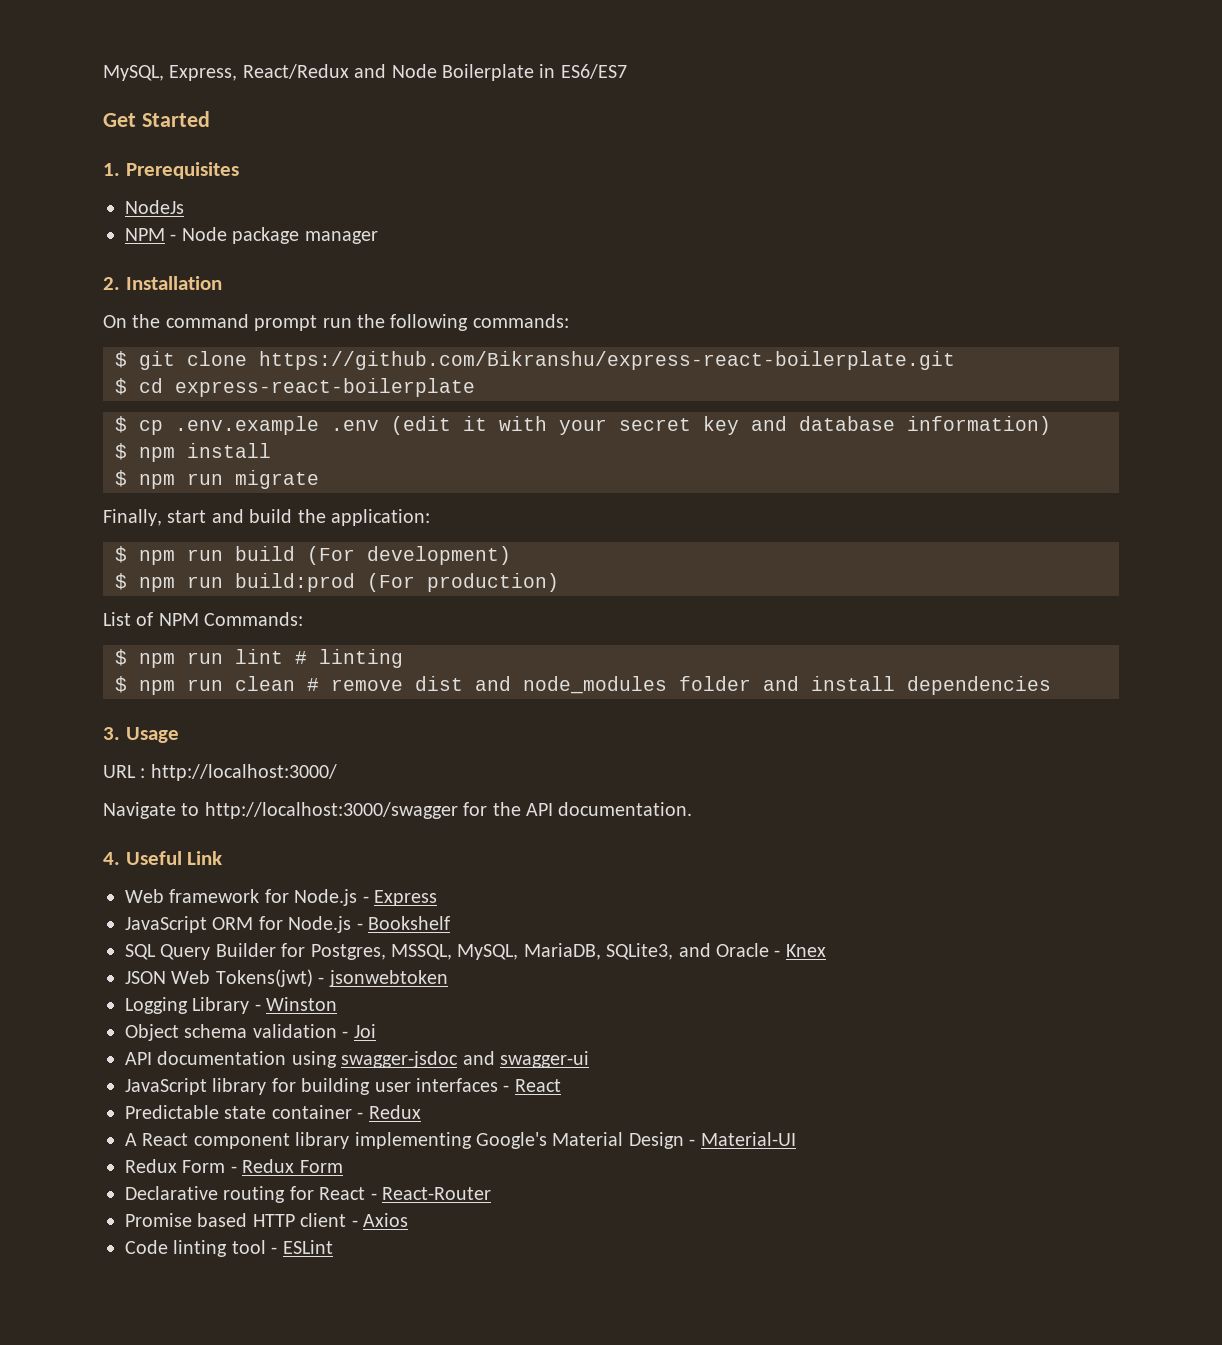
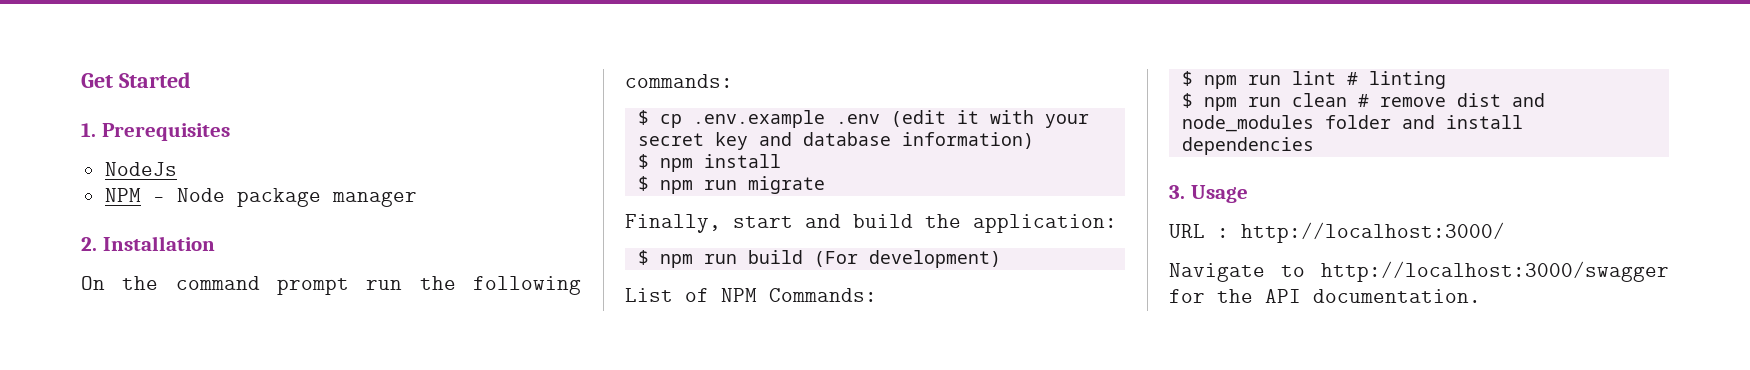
- MySQL, Express, React/Redux and Node Boilerplate in ES6/ES7
- $ git clone https://github.com/Bikranshu/express-react-boilerplate.git
- $ cd express-react-boilerplate
- $ npm run build:prod (For production)
- 4. Useful Link
- Web framework for Node.js - Express
- JavaScript ORM for Node.js - Bookshelf
- SQL Query Builder for Postgres, MSSQL, MySQL, MariaDB, SQLite3, and Oracle - Knex
- JSON Web Tokens(jwt) - jsonwebtoken
- Logging Library - Winston
- Object schema validation - Joi
- API documentation using swagger-jsdoc and swagger-ui
- JavaScript library for building user interfaces - React
- Predictable state container - Redux
- A React component library implementing Google's Material Design - Material-UI
- Redux Form - Redux Form
- Declarative routing for React - React-Router
- Promise based HTTP client - Axios
- Code linting tool - ESLint

